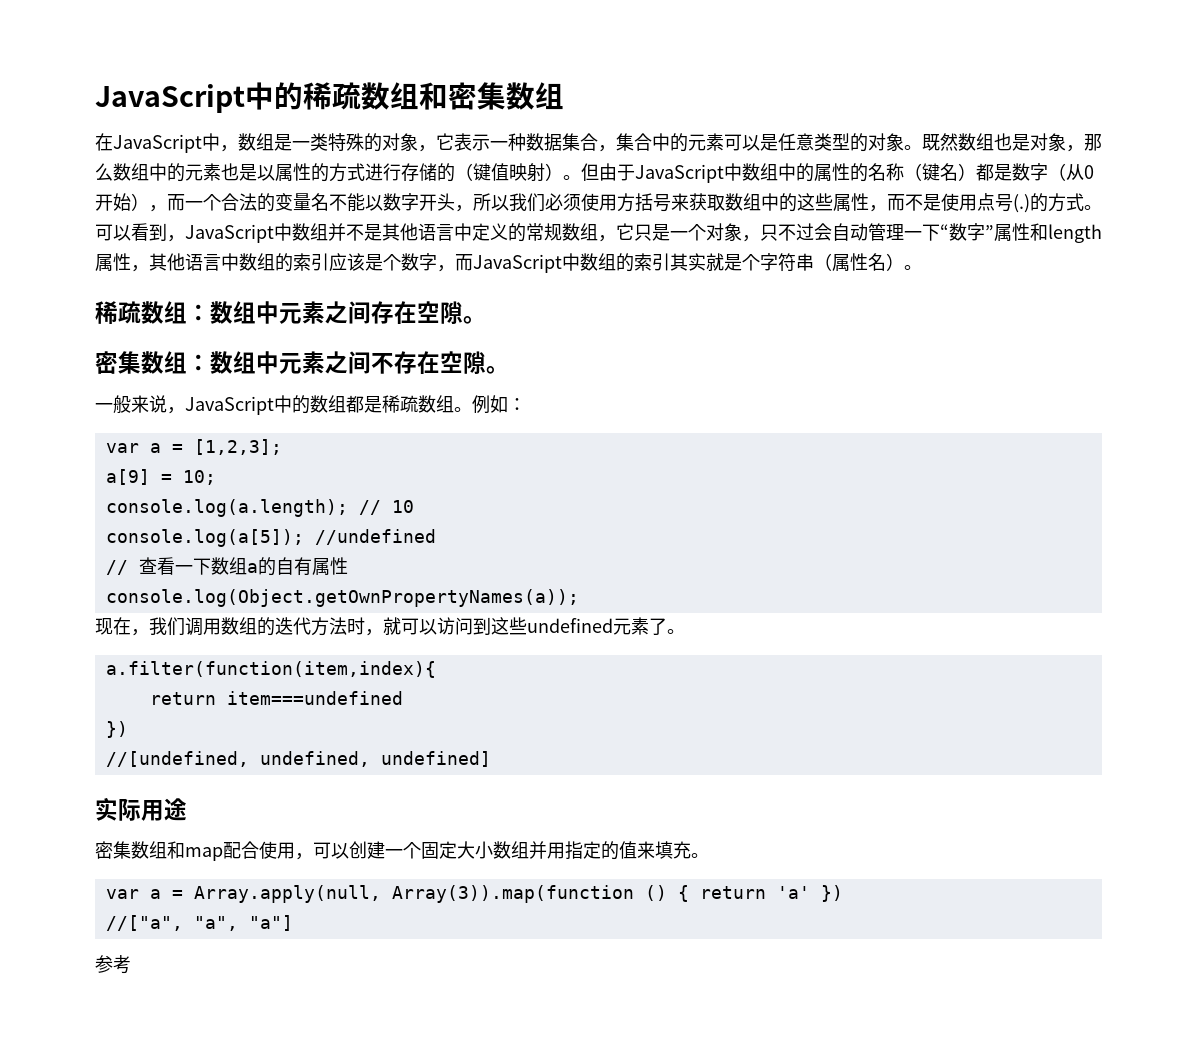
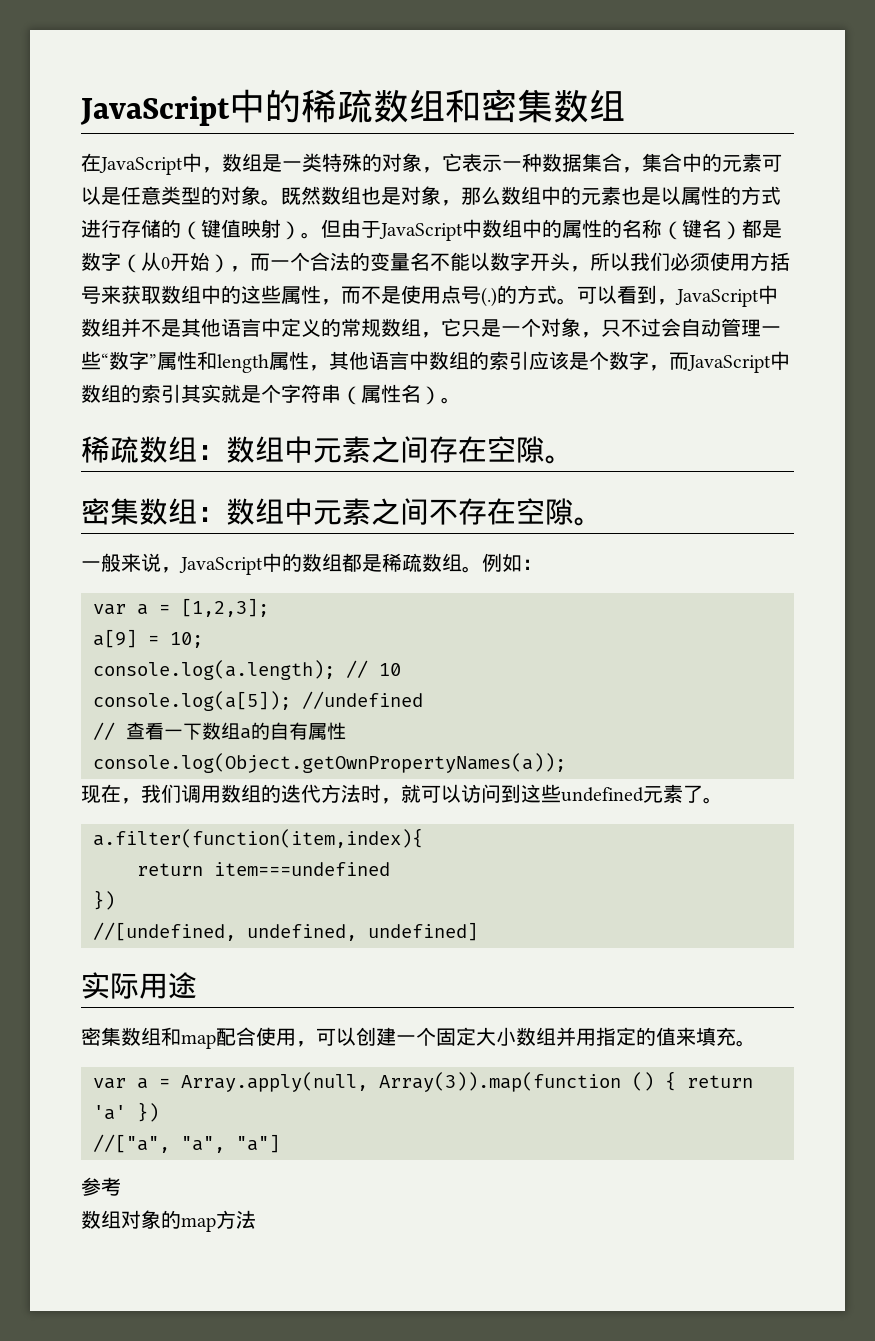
- 可以看到，JavaScript中数组并不是其他语言中定义的常规数组，它只是一个对象，只不过会自动管理一下“数字”属性和length属性，其他语言中数组的索引应该是个数字，而JavaScript中数组的索引其实就是个字符串（属性名）。
+ 可以看到，JavaScript中数组并不是其他语言中定义的常规数组，它只是一个对象，只不过会自动管理一些“数字”属性和length属性，其他语言中数组的索引应该是个数字，而JavaScript中数组的索引其实就是个字符串（属性名）。
+ 数组对象的map方法

